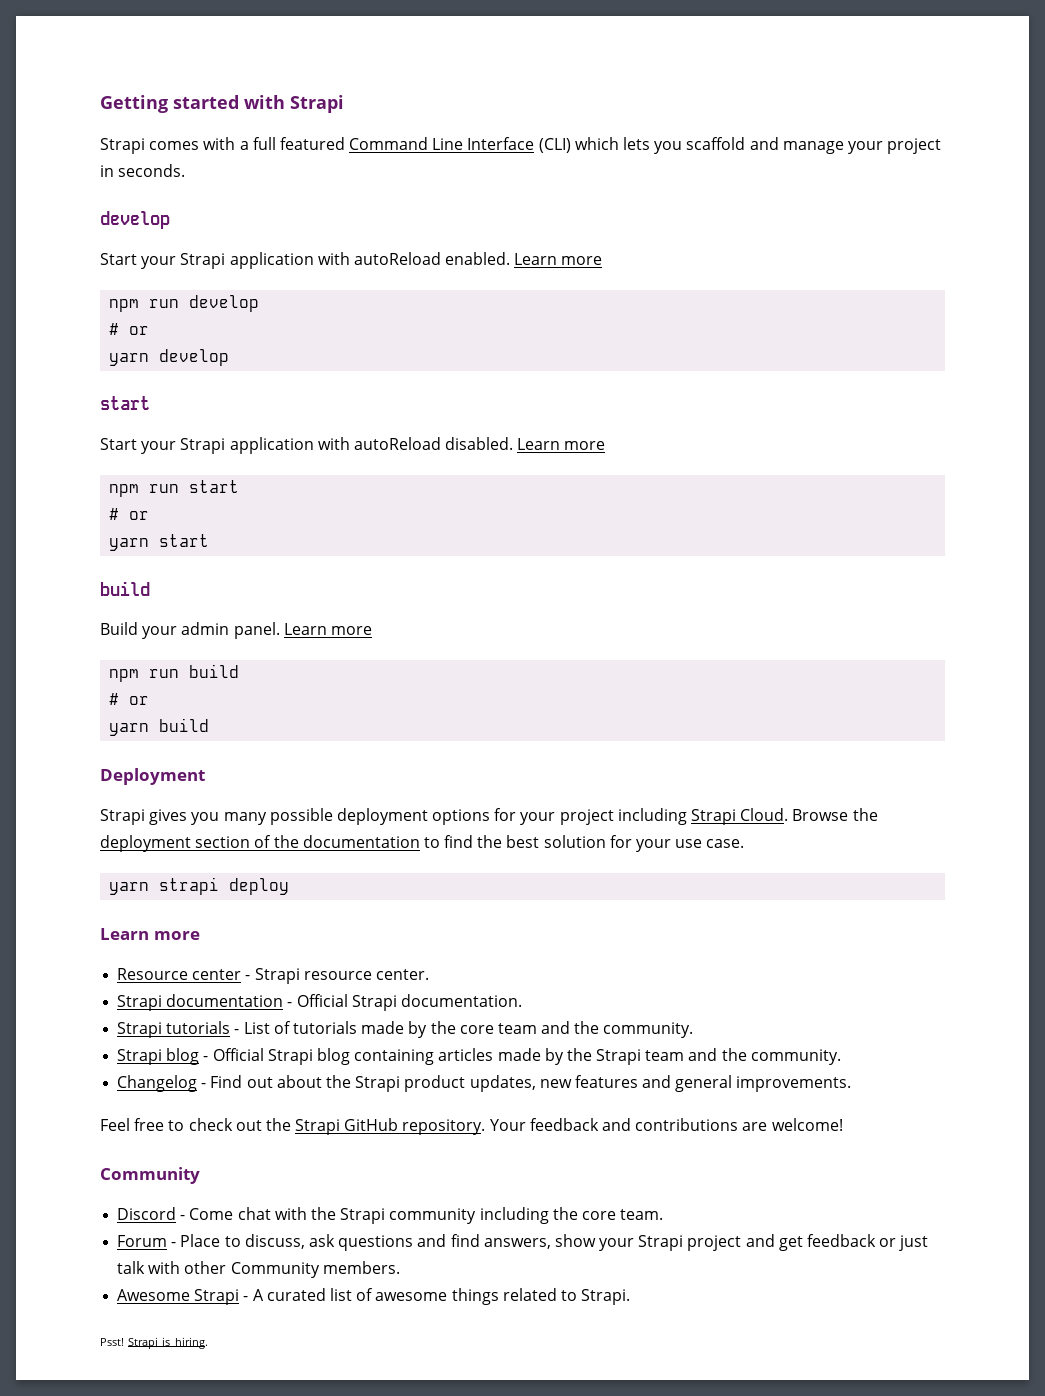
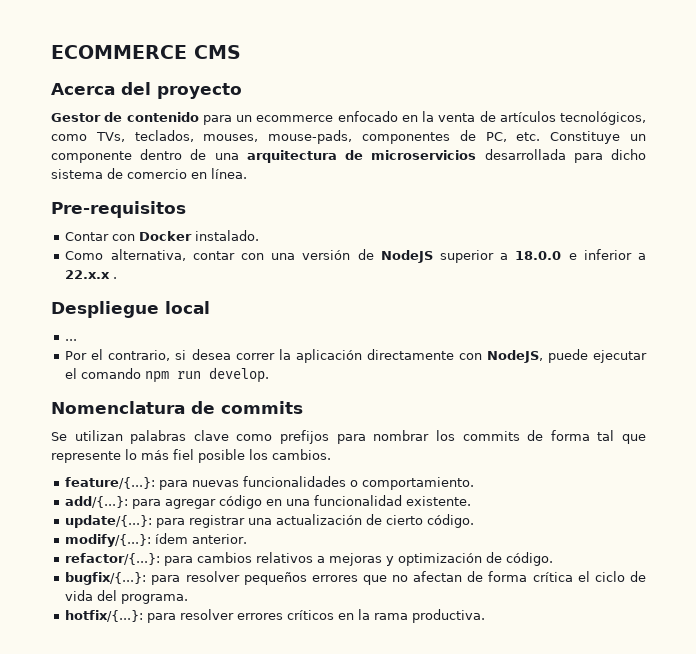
- Getting started with Strapi
- Strapi comes with a full featured Command Line Interface (CLI) which lets you scaffold and manage your project in seconds.
- develop
- Start your Strapi application with autoReload enabled. Learn more
- npm run develop
- # or
- yarn develop
- start
- Start your Strapi application with autoReload disabled. Learn more
- npm run start
- # or
- yarn start
- build
- Build your admin panel. Learn more
- npm run build
- # or
- yarn build
- Deployment
- Strapi gives you many possible deployment options for your project including Strapi Cloud. Browse the deployment section of the documentation to find the best solution for your use case.
- yarn strapi deploy
- Learn more
- Resource center - Strapi resource center.
- Strapi documentation - Official Strapi documentation.
- Strapi tutorials - List of tutorials made by the core team and the community.
- Strapi blog - Official Strapi blog containing articles made by the Strapi team and the community.
- Changelog - Find out about the Strapi product updates, new features and general improvements.
- Feel free to check out the Strapi GitHub repository. Your feedback and contributions are welcome!
- Community
- Discord - Come chat with the Strapi community including the core team.
- Forum - Place to discuss, ask questions and find answers, show your Strapi project and get feedback or just talk with other Community members.
- Awesome Strapi - A curated list of awesome things related to Strapi.
- Psst! Strapi is hiring.
+ ECOMMERCE CMS
+ Acerca del proyecto
+ Gestor de contenido para un ecommerce enfocado en la venta de artículos tecnológicos, como TVs, teclados, mouses, mouse-pads, componentes de PC, etc. Constituye un componente dentro de una arquitectura de microservicios desarrollada para dicho sistema de comercio en línea.
+ Pre-requisitos
+ Contar con Docker instalado.
+ Como alternativa, contar con una versión de NodeJS superior a 18.0.0 e inferior a 22.x.x .
+ Despliegue local
+ ...
+ Por el contrario, si desea correr la aplicación directamente con NodeJS, puede ejecutar el comando npm run develop.
+ Nomenclatura de commits
+ Se utilizan palabras clave como prefijos para nombrar los commits de forma tal que represente lo más fiel posible los cambios.
+ feature/{...}: para nuevas funcionalidades o comportamiento.
+ add/{...}: para agregar código en una funcionalidad existente.
+ update/{...}: para registrar una actualización de cierto código.
+ modify/{...}: ídem anterior.
+ refactor/{...}: para cambios relativos a mejoras y optimización de código.
+ bugfix/{...}: para resolver pequeños errores que no afectan de forma crítica el ciclo de vida del programa.
+ hotfix/{...}: para resolver errores críticos en la rama productiva.

